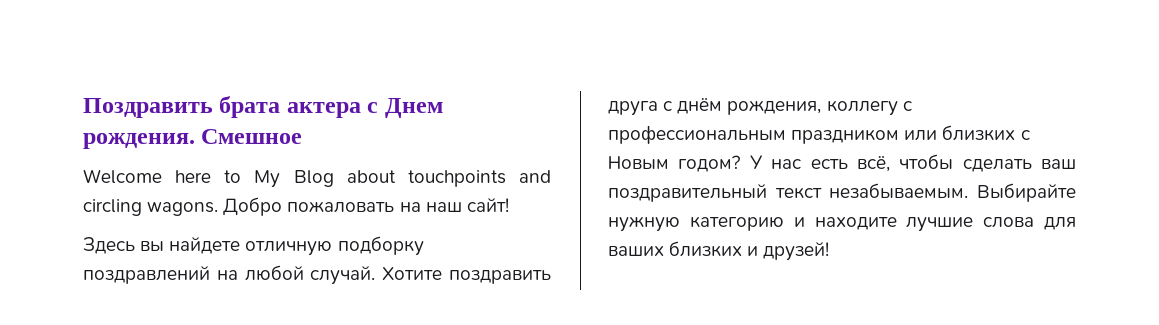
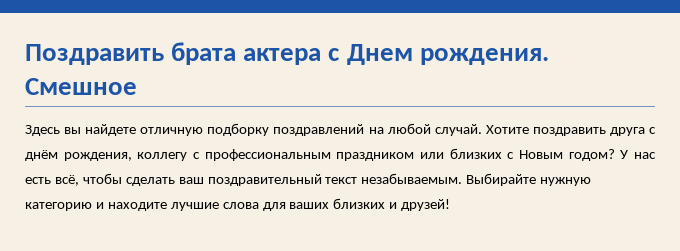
- Welcome here to My Blog about touchpoints and circling wagons. Добро пожаловать на наш сайт!

